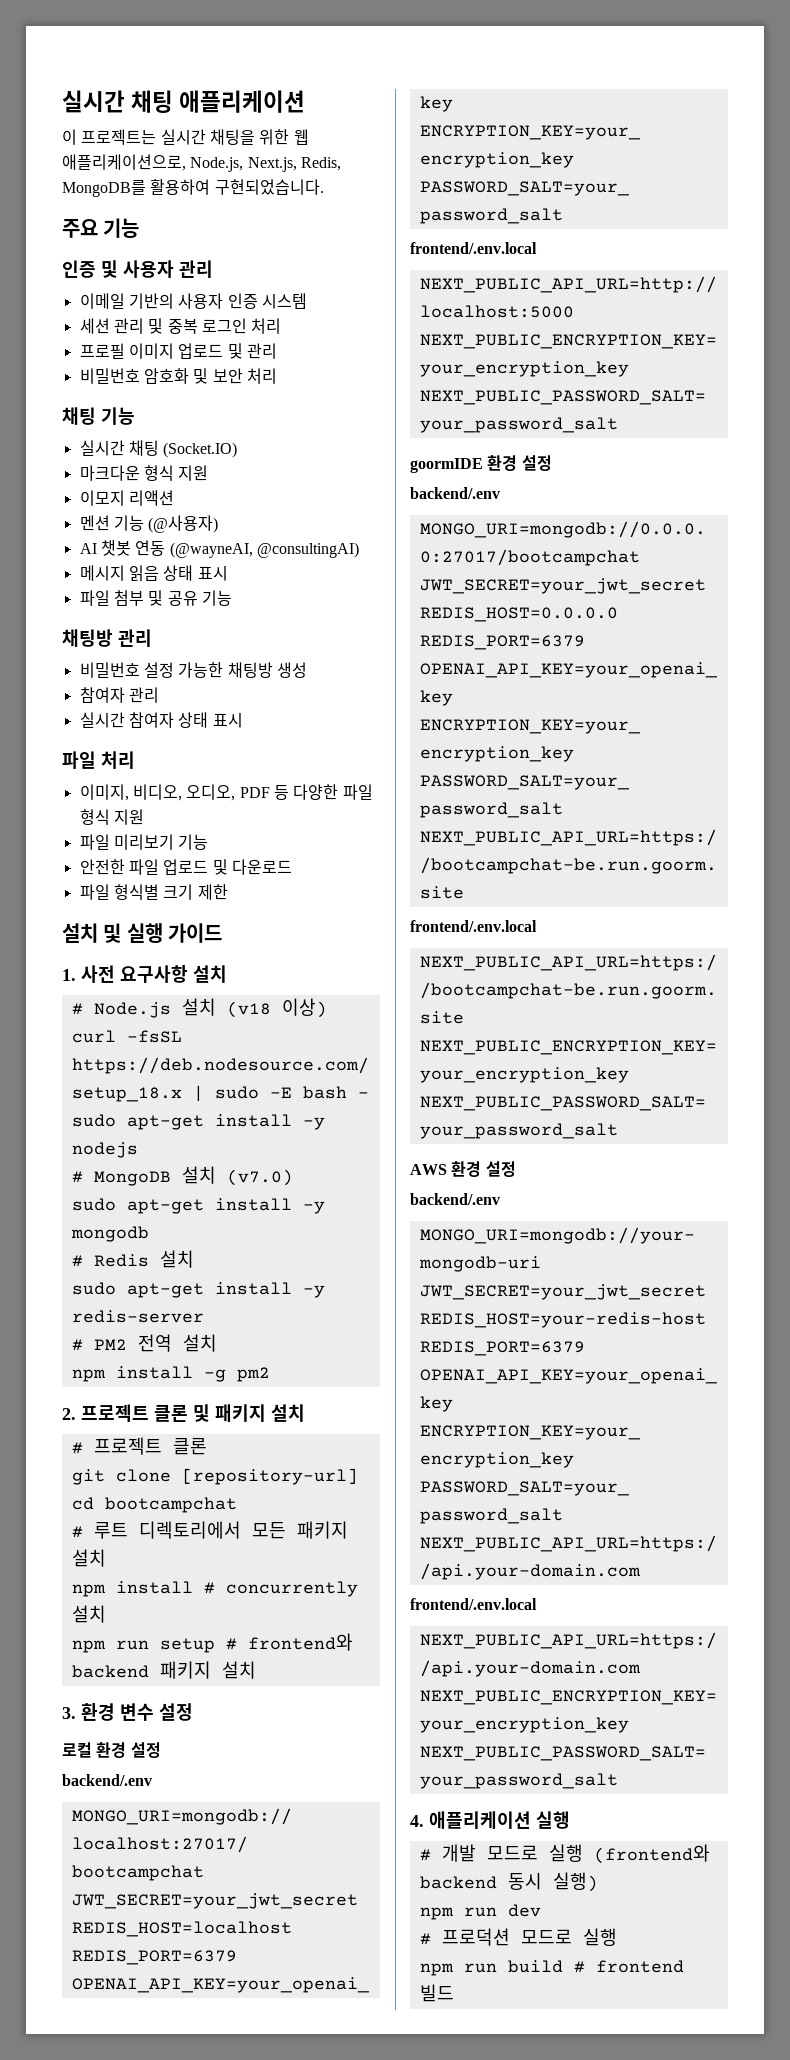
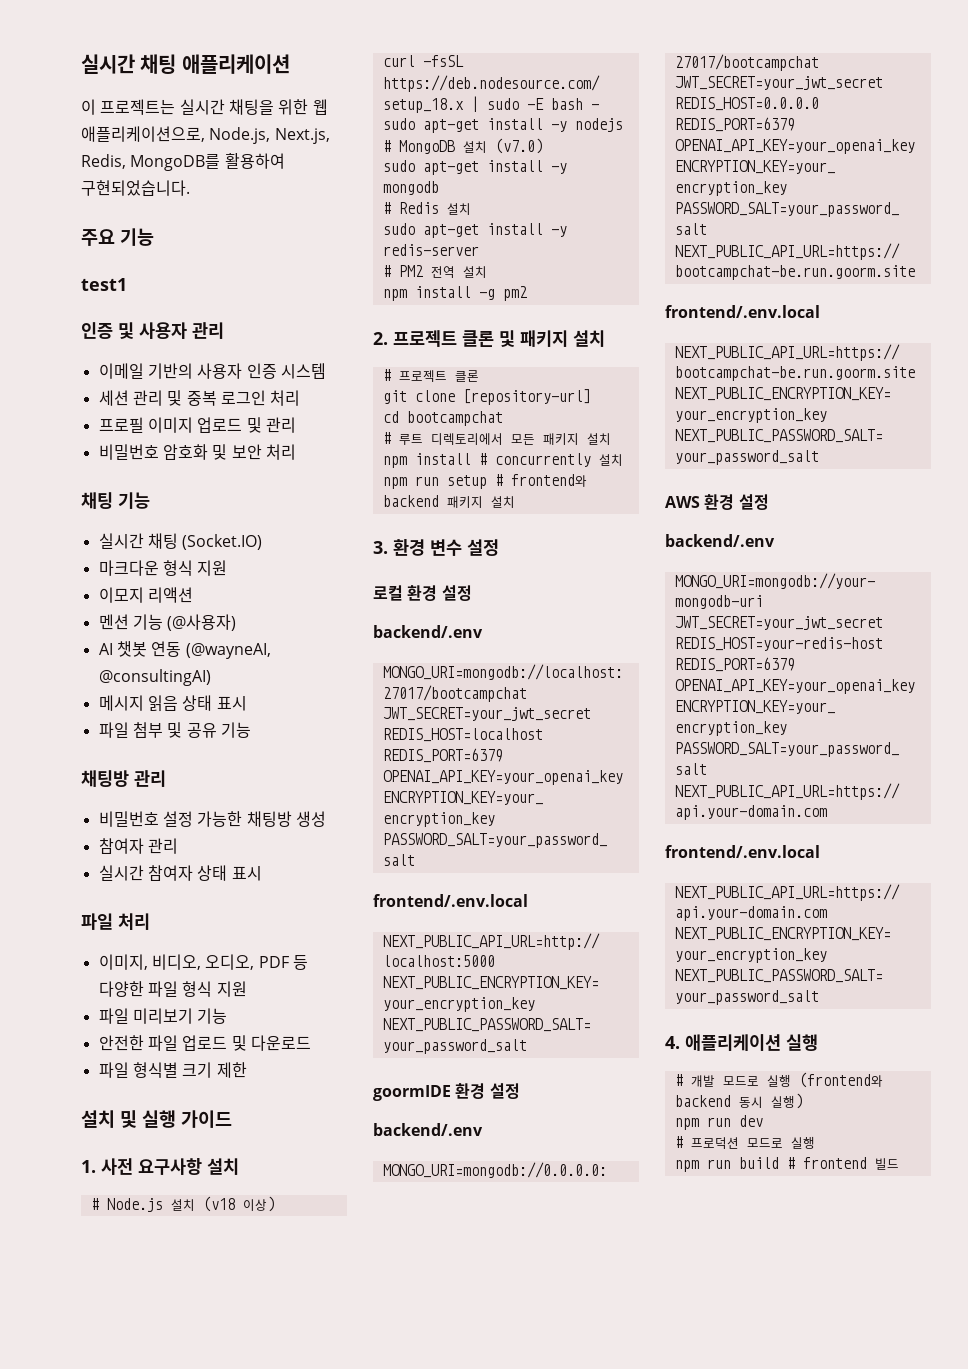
+ test1

